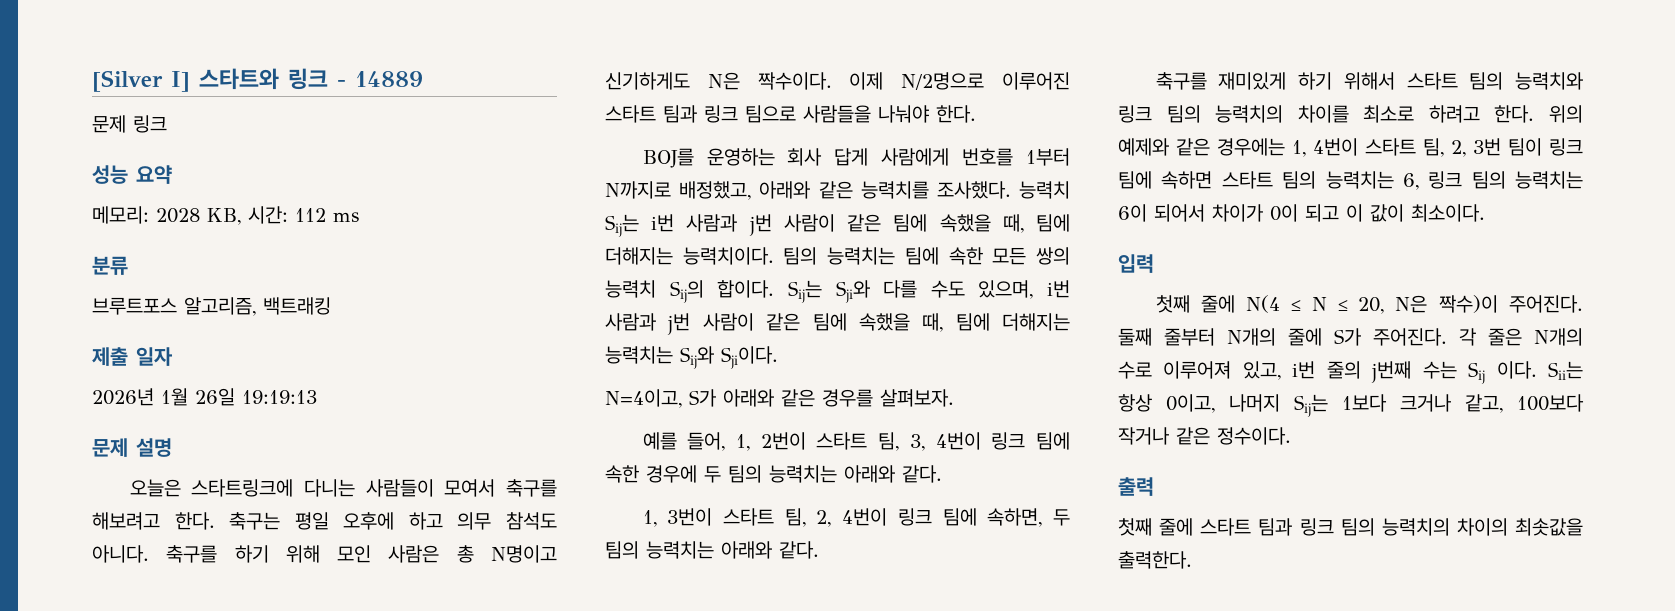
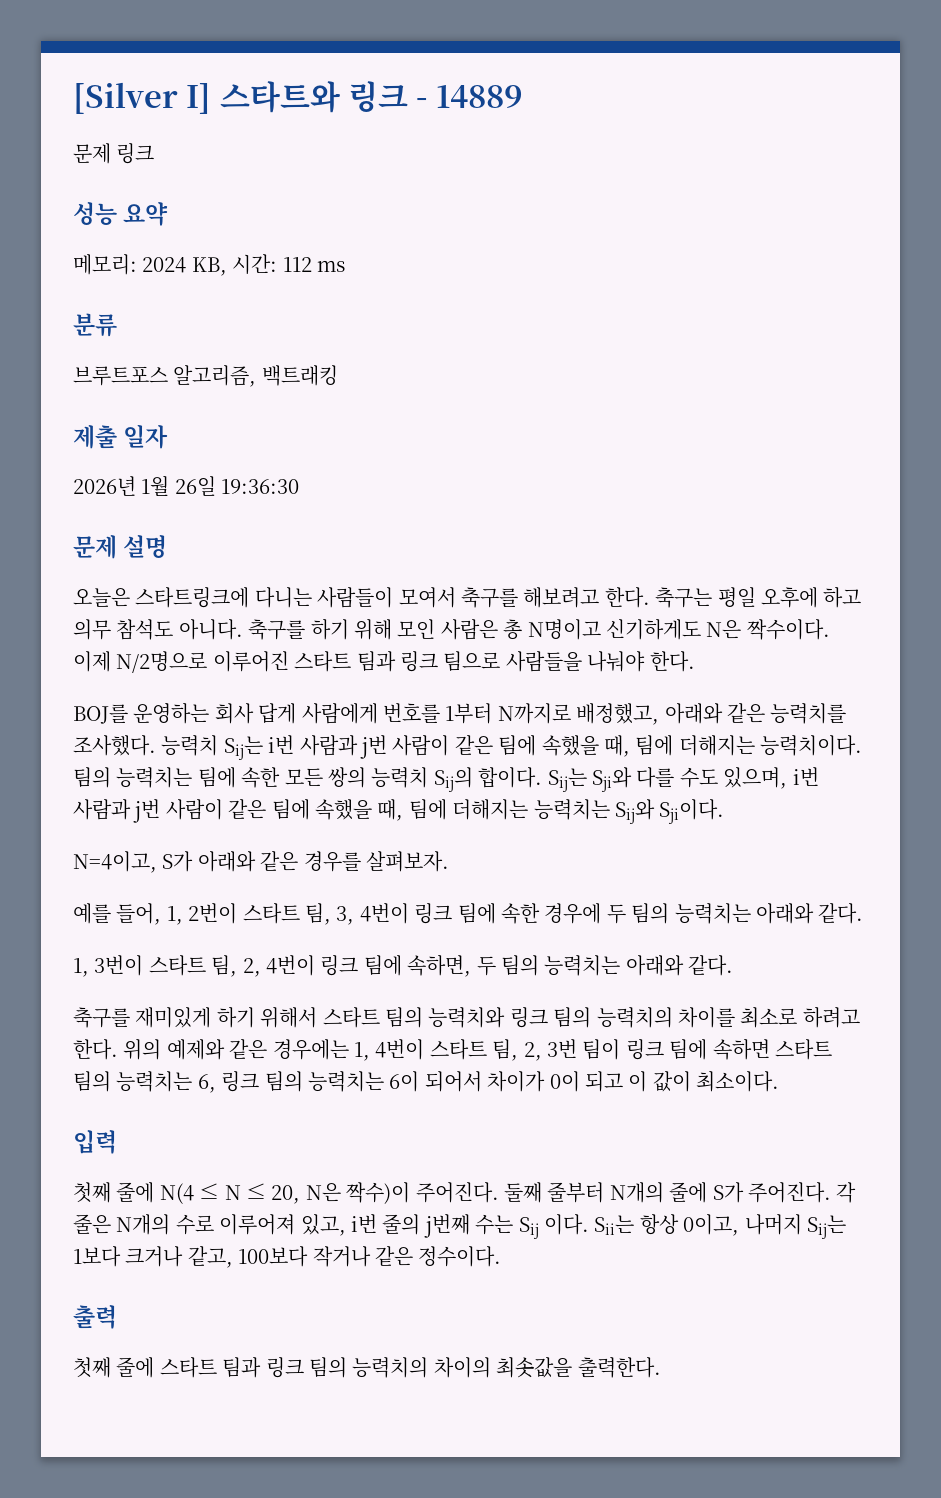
- 메모리: 2028 KB, 시간: 112 ms
+ 메모리: 2024 KB, 시간: 112 ms
- 2026년 1월 26일 19:19:13
+ 2026년 1월 26일 19:36:30

